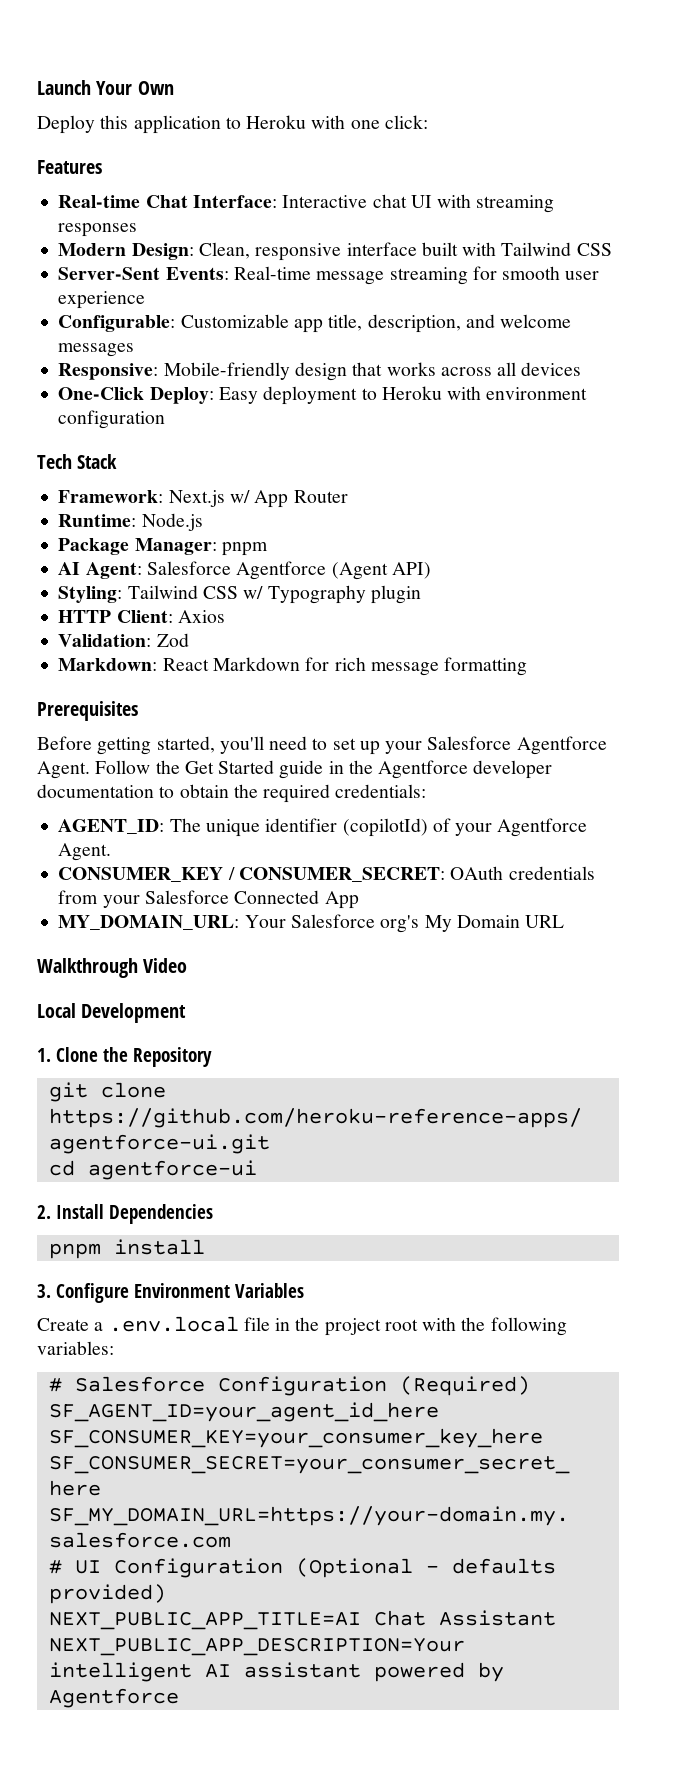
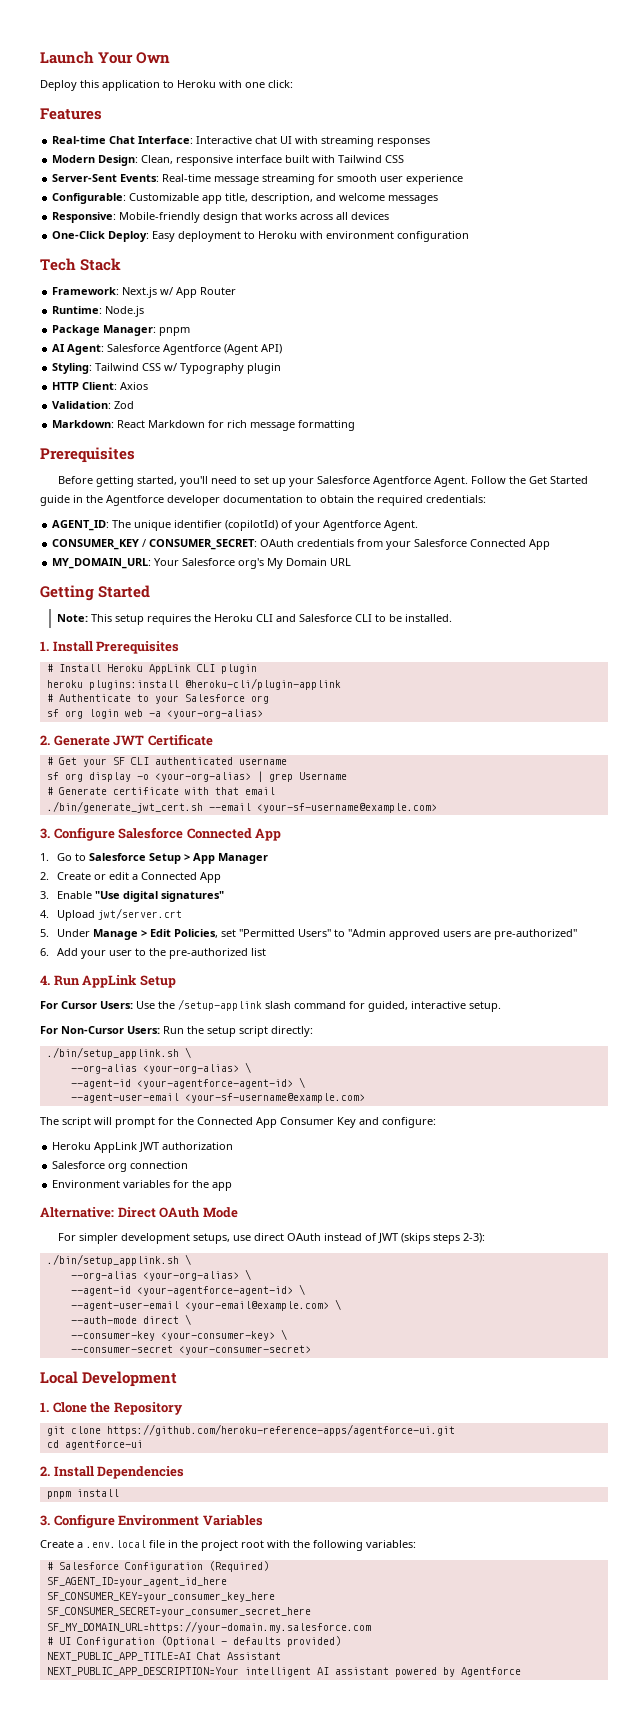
- Walkthrough Video
+ Getting Started
+ Note: This setup requires the Heroku CLI and Salesforce CLI to be installed.
+ 1. Install Prerequisites
+ # Install Heroku AppLink CLI plugin
+ heroku plugins:install @heroku-cli/plugin-applink
+ # Authenticate to your Salesforce org
+ sf org login web -a <your-org-alias>
+ 2. Generate JWT Certificate
+ # Get your SF CLI authenticated username
+ sf org display -o <your-org-alias> | grep Username
+ # Generate certificate with that email
+ ./bin/generate_jwt_cert.sh --email <your-sf-username@example.com>
+ 3. Configure Salesforce Connected App
+ 1. Go to Salesforce Setup > App Manager
+ 2. Create or edit a Connected App
+ 3. Enable "Use digital signatures"
+ 4. Upload jwt/server.crt
+ 5. Under Manage > Edit Policies, set "Permitted Users" to "Admin approved users are pre-authorized"
+ 6. Add your user to the pre-authorized list
+ 4. Run AppLink Setup
+ For Cursor Users: Use the /setup-applink slash command for guided, interactive setup.
+ For Non-Cursor Users: Run the setup script directly:
+ ./bin/setup_applink.sh \
+ --org-alias <your-org-alias> \
+ --agent-id <your-agentforce-agent-id> \
+ --agent-user-email <your-sf-username@example.com>
+ The script will prompt for the Connected App Consumer Key and configure:
+ Heroku AppLink JWT authorization
+ Salesforce org connection
+ Environment variables for the app
+ Alternative: Direct OAuth Mode
+ For simpler development setups, use direct OAuth instead of JWT (skips steps 2-3):
+ ./bin/setup_applink.sh \
+ --org-alias <your-org-alias> \
+ --agent-id <your-agentforce-agent-id> \
+ --agent-user-email <your-email@example.com> \
+ --auth-mode direct \
+ --consumer-key <your-consumer-key> \
+ --consumer-secret <your-consumer-secret>

